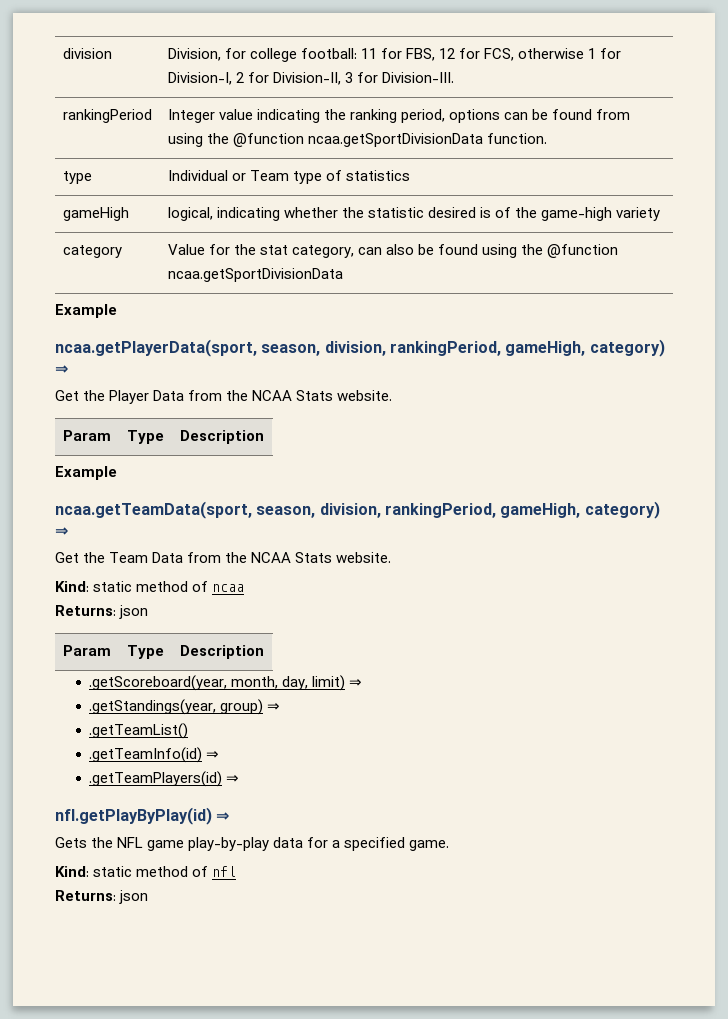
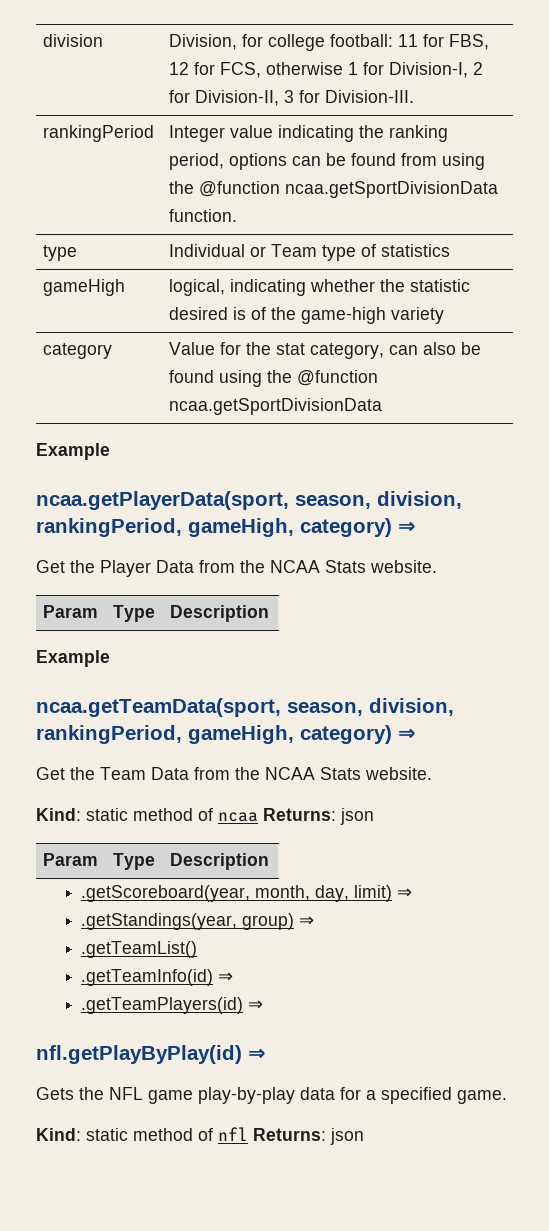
- Kind: static method of ncaa
- Returns: json
+ Kind: static method of ncaa Returns: json
- Kind: static method of nfl
- Returns: json
+ Kind: static method of nfl Returns: json

